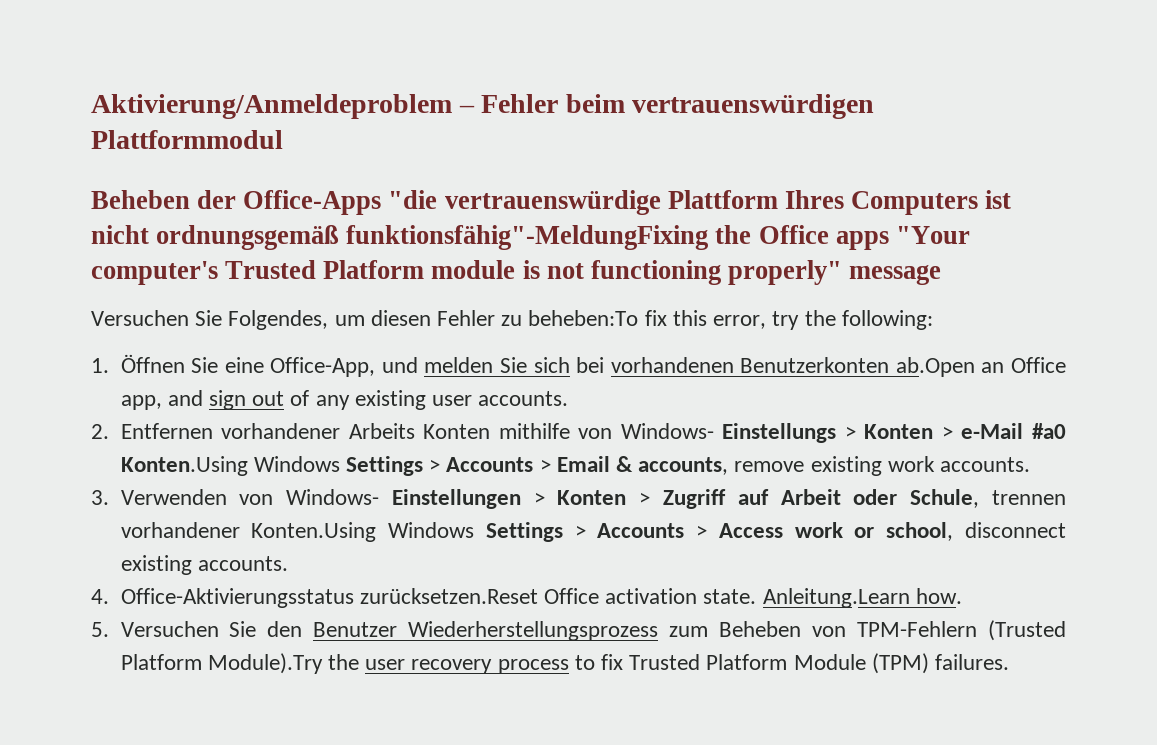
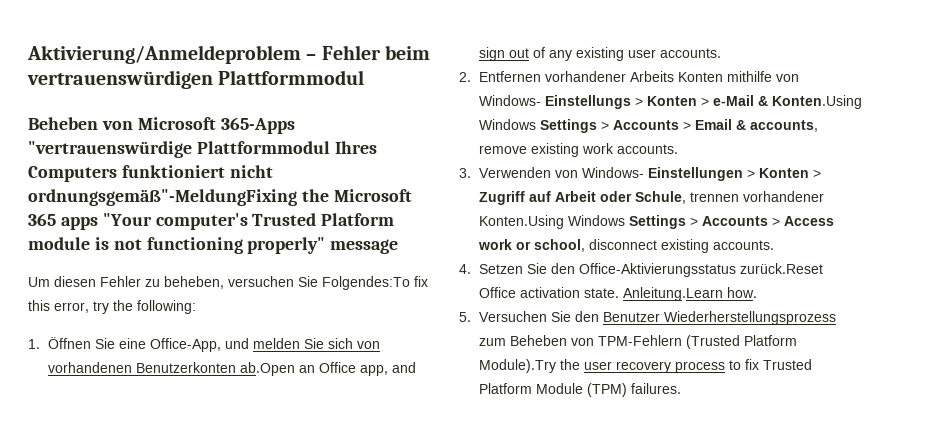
- Beheben der Office-Apps "die vertrauenswürdige Plattform Ihres Computers ist nicht ordnungsgemäß funktionsfähig"-MeldungFixing the Office apps "Your computer's Trusted Platform module is not functioning properly" message
+ Beheben von Microsoft 365-Apps "vertrauenswürdige Plattformmodul Ihres Computers funktioniert nicht ordnungsgemäß"-MeldungFixing the Microsoft 365 apps "Your computer's Trusted Platform module is not functioning properly" message
- Versuchen Sie Folgendes, um diesen Fehler zu beheben:To fix this error, try the following:
+ Um diesen Fehler zu beheben, versuchen Sie Folgendes:To fix this error, try the following:
- 1. Öffnen Sie eine Office-App, und melden Sie sich bei vorhandenen Benutzerkonten ab.Open an Office app, and sign out of any existing user accounts.
+ 1. Öffnen Sie eine Office-App, und melden Sie sich von vorhandenen Benutzerkonten ab.Open an Office app, and sign out of any existing user accounts.
- 2. Entfernen vorhandener Arbeits Konten mithilfe von Windows- Einstellungs > Konten > e-Mail #a0 Konten.Using Windows Settings > Accounts > Email & accounts, remove existing work accounts.
+ 2. Entfernen vorhandener Arbeits Konten mithilfe von Windows- Einstellungs > Konten > e-Mail & Konten.Using Windows Settings > Accounts > Email & accounts, remove existing work accounts.
- 4. Office-Aktivierungsstatus zurücksetzen.Reset Office activation state.
+ 4. Setzen Sie den Office-Aktivierungsstatus zurück.Reset Office activation state.

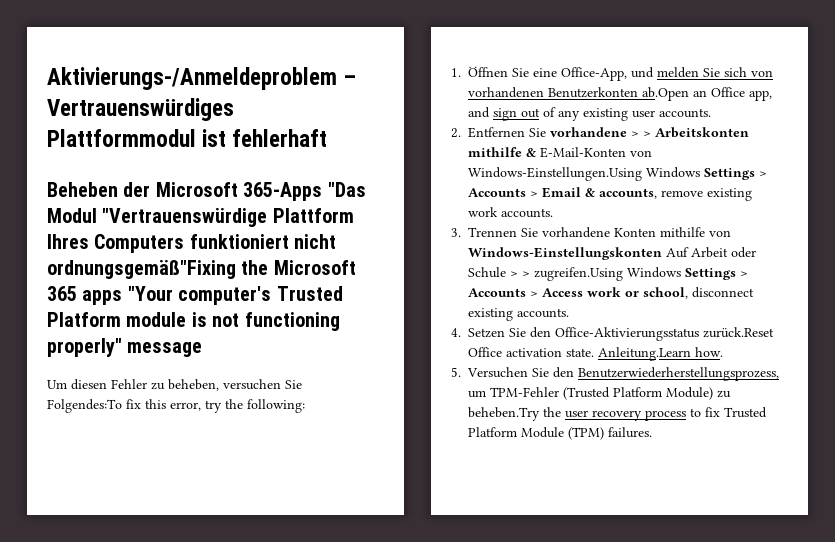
- Aktivierung/Anmeldeproblem – Fehler beim vertrauenswürdigen Plattformmodul
- Beheben von Microsoft 365-Apps "vertrauenswürdige Plattformmodul Ihres Computers funktioniert nicht ordnungsgemäß"-MeldungFixing the Microsoft 365 apps "Your computer's Trusted Platform module is not functioning properly" message
+ Aktivierungs-/Anmeldeproblem – Vertrauenswürdiges Plattformmodul ist fehlerhaft
+ Beheben der Microsoft 365-Apps "Das Modul "Vertrauenswürdige Plattform Ihres Computers funktioniert nicht ordnungsgemäß"Fixing the Microsoft 365 apps "Your computer's Trusted Platform module is not functioning properly" message
- 2. Entfernen vorhandener Arbeits Konten mithilfe von Windows- Einstellungs > Konten > e-Mail & Konten.Using Windows Settings > Accounts > Email & accounts, remove existing work accounts.
+ 2. Entfernen Sie vorhandene > > Arbeitskonten mithilfe & E-Mail-Konten von Windows-Einstellungen.Using Windows Settings > Accounts > Email & accounts, remove existing work accounts.
- 3. Verwenden von Windows- Einstellungen > Konten > Zugriff auf Arbeit oder Schule, trennen vorhandener Konten.Using Windows Settings > Accounts > Access work or school, disconnect existing accounts.
+ 3. Trennen Sie vorhandene Konten mithilfe von Windows-Einstellungskonten Auf Arbeit oder Schule > > zugreifen.Using Windows Settings > Accounts > Access work or school, disconnect existing accounts.
- 5. Versuchen Sie den Benutzer Wiederherstellungsprozess zum Beheben von TPM-Fehlern (Trusted Platform Module).Try the user recovery process to fix Trusted Platform Module (TPM) failures.
+ 5. Versuchen Sie den Benutzerwiederherstellungsprozess, um TPM-Fehler (Trusted Platform Module) zu beheben.Try the user recovery process to fix Trusted Platform Module (TPM) failures.

